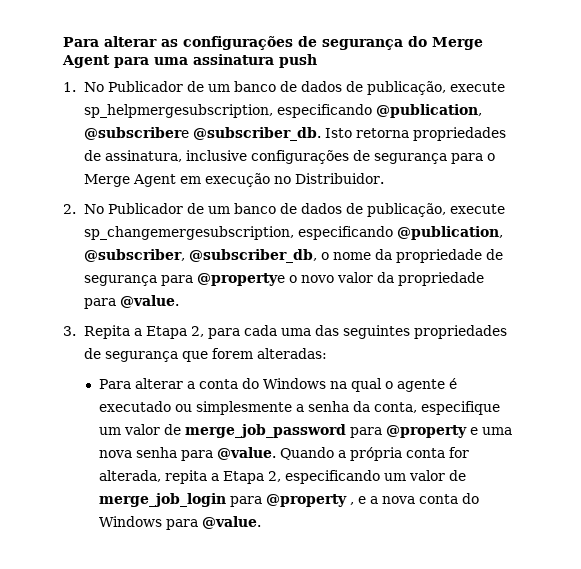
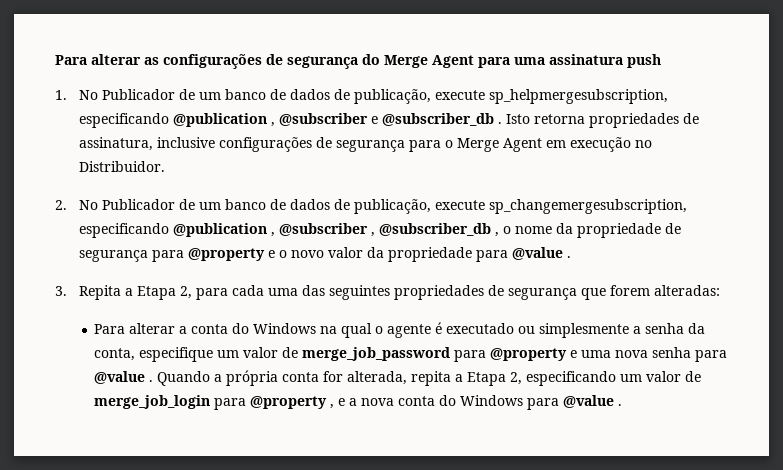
- 1. No Publicador de um banco de dados de publicação, execute sp_helpmergesubscription, especificando @publication, @subscribere @subscriber_db.
+ 1. No Publicador de um banco de dados de publicação, execute sp_helpmergesubscription, especificando @publication , @subscriber e @subscriber_db .
- 2. No Publicador de um banco de dados de publicação, execute sp_changemergesubscription, especificando @publication, @subscriber, @subscriber_db, o nome da propriedade de segurança para @propertye o novo valor da propriedade para @value.
+ 2. No Publicador de um banco de dados de publicação, execute sp_changemergesubscription, especificando @publication , @subscriber , @subscriber_db , o nome da propriedade de segurança para @property e o novo valor da propriedade para @value .
- Para alterar a conta do Windows na qual o agente é executado ou simplesmente a senha da conta, especifique um valor de merge_job_password para @property e uma nova senha para @value.
+ Para alterar a conta do Windows na qual o agente é executado ou simplesmente a senha da conta, especifique um valor de merge_job_password para @property e uma nova senha para @value .
- Quando a própria conta for alterada, repita a Etapa 2, especificando um valor de merge_job_login para @property , e a nova conta do Windows para @value.
+ Quando a própria conta for alterada, repita a Etapa 2, especificando um valor de merge_job_login para @property , e a nova conta do Windows para @value .

